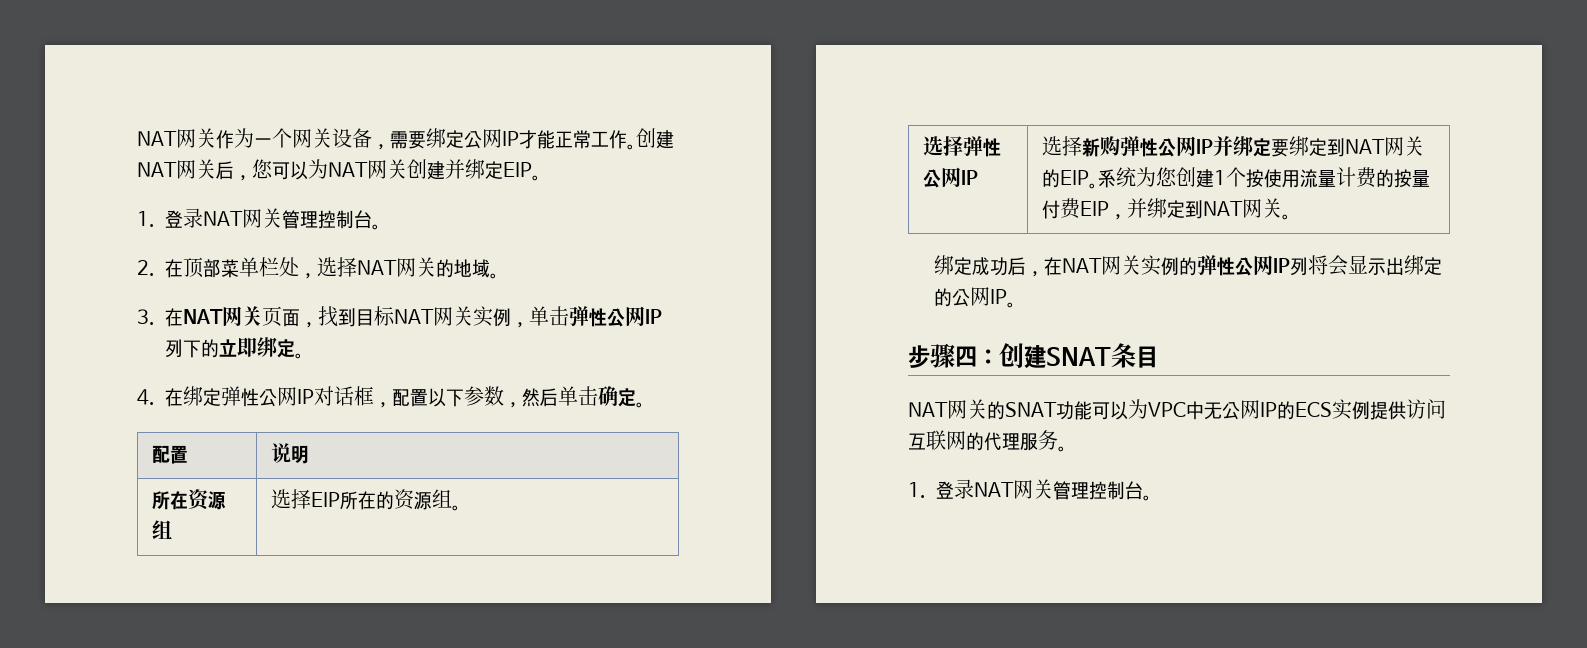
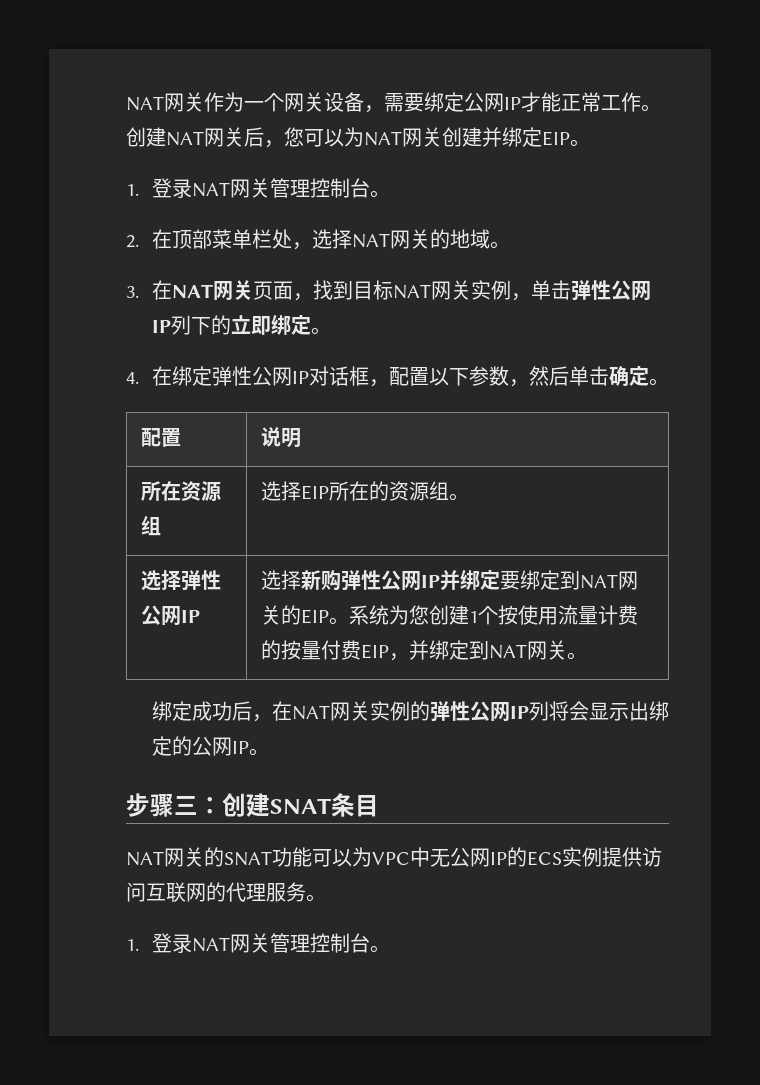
- 步骤四：创建SNAT条目
+ 步骤三：创建SNAT条目

